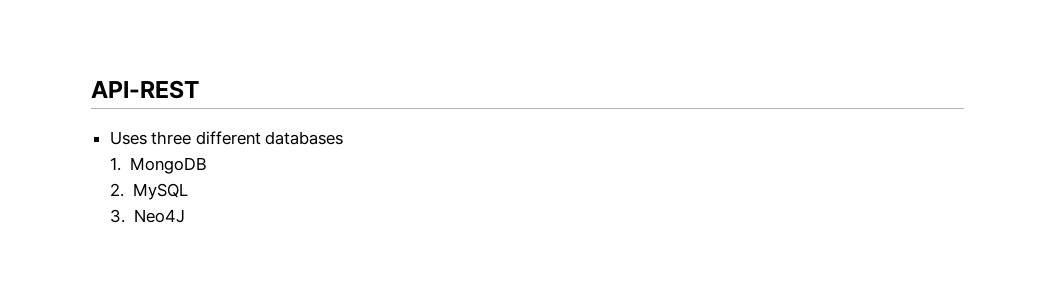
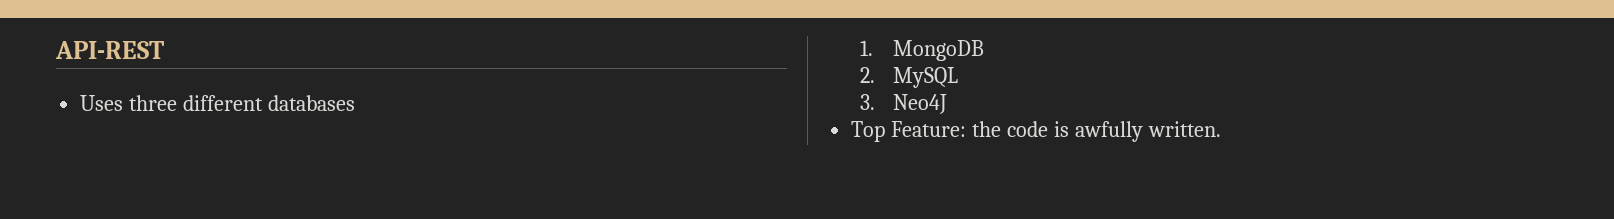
+ Top Feature: the code is awfully written.

